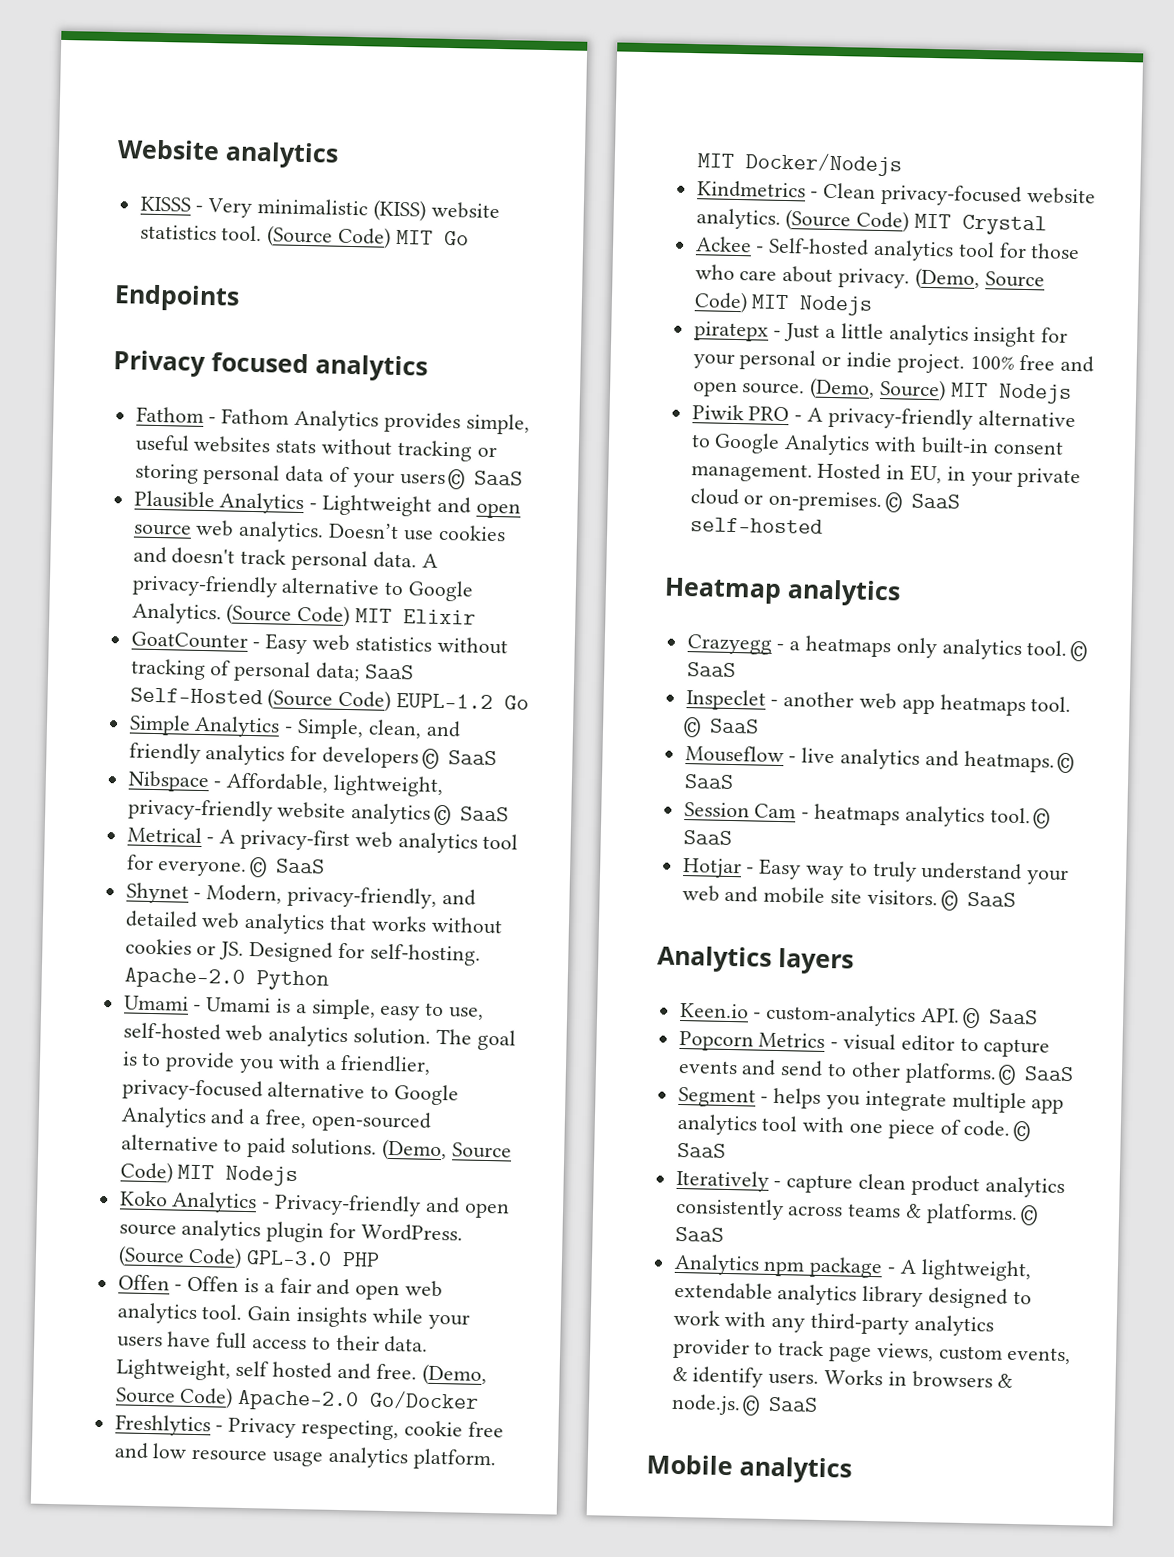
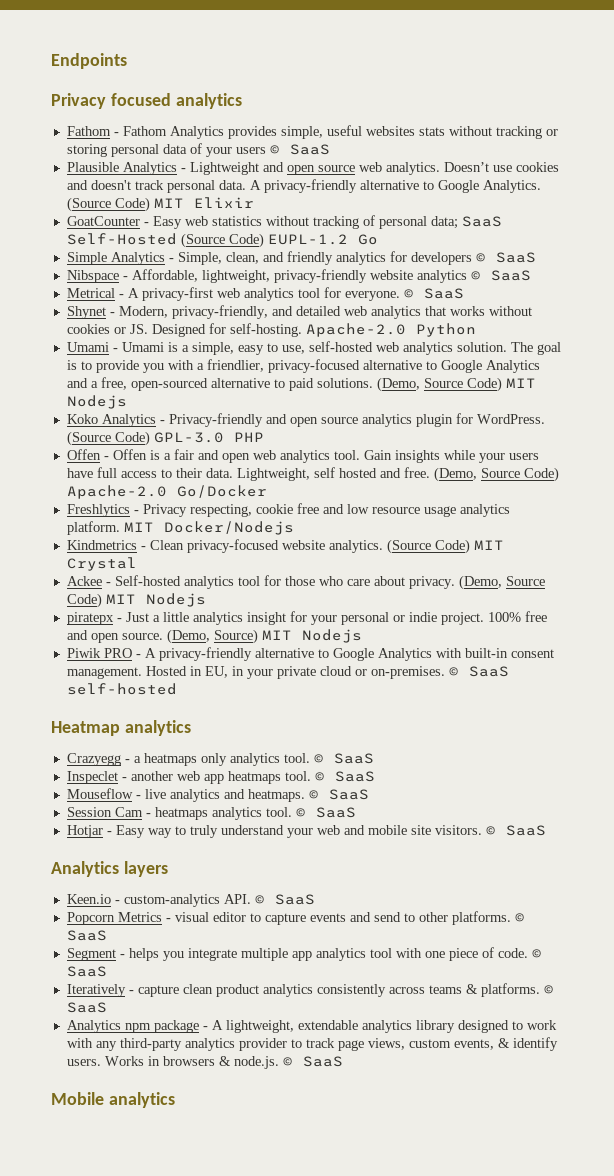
- Website analytics
- KISSS - Very minimalistic (KISS) website statistics tool. (Source Code) MIT Go

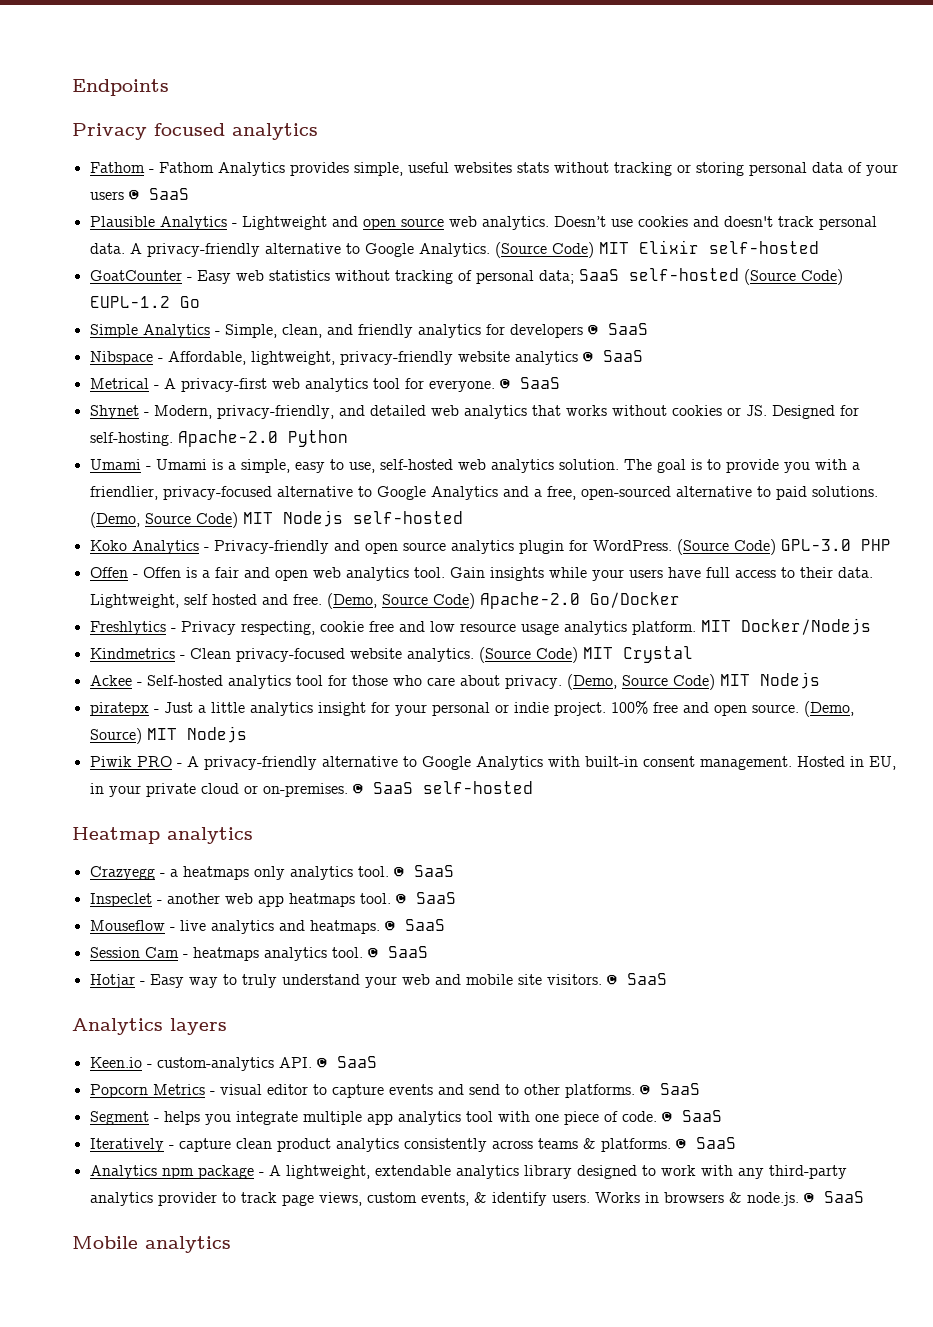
- (Source Code) MIT Elixir
+ (Source Code) MIT Elixir self-hosted
- GoatCounter - Easy web statistics without tracking of personal data; SaaS Self-Hosted (Source Code) EUPL-1.2 Go
+ GoatCounter - Easy web statistics without tracking of personal data; SaaS self-hosted (Source Code) EUPL-1.2 Go
- The goal is to provide you with a friendlier, privacy-focused alternative to Google Analytics and a free, open-sourced alternative to paid solutions. (Demo, Source Code) MIT Nodejs
+ The goal is to provide you with a friendlier, privacy-focused alternative to Google Analytics and a free, open-sourced alternative to paid solutions. (Demo, Source Code) MIT Nodejs self-hosted

